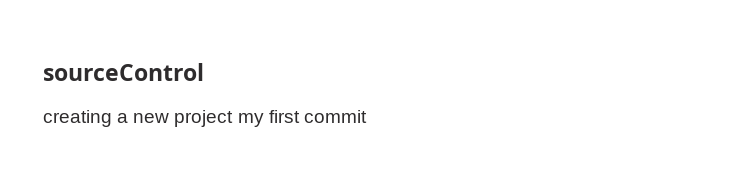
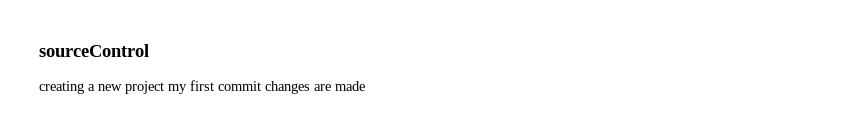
- creating a new project my first commit
+ creating a new project my first commit changes are made

